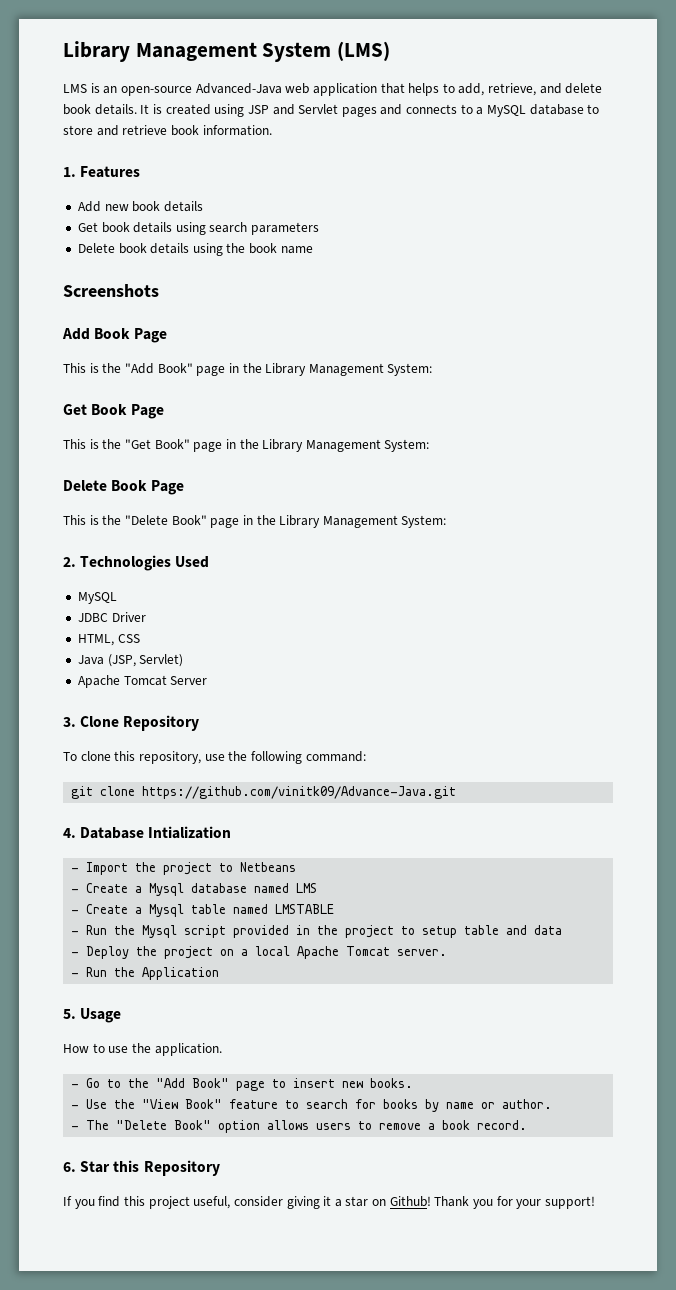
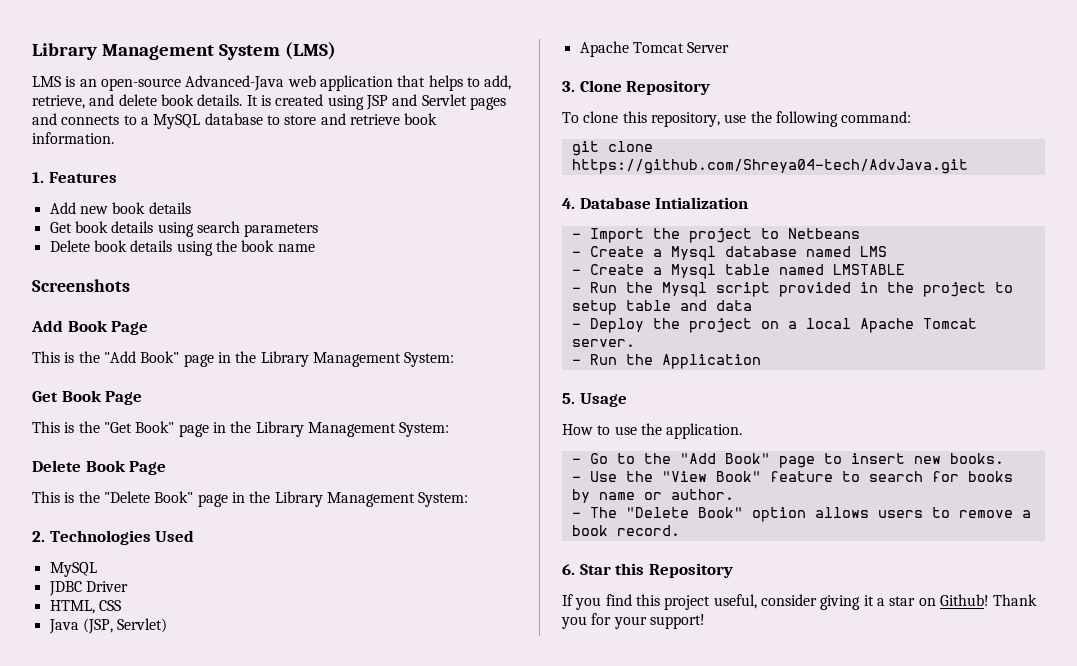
- git clone https://github.com/vinitk09/Advance-Java.git
+ git clone https://github.com/Shreya04-tech/AdvJava.git

